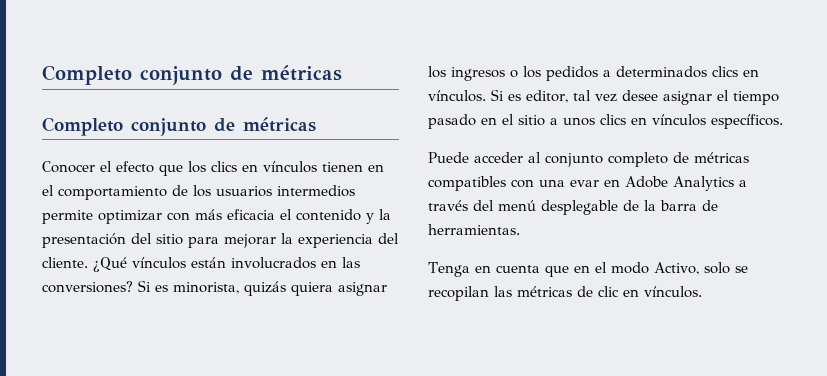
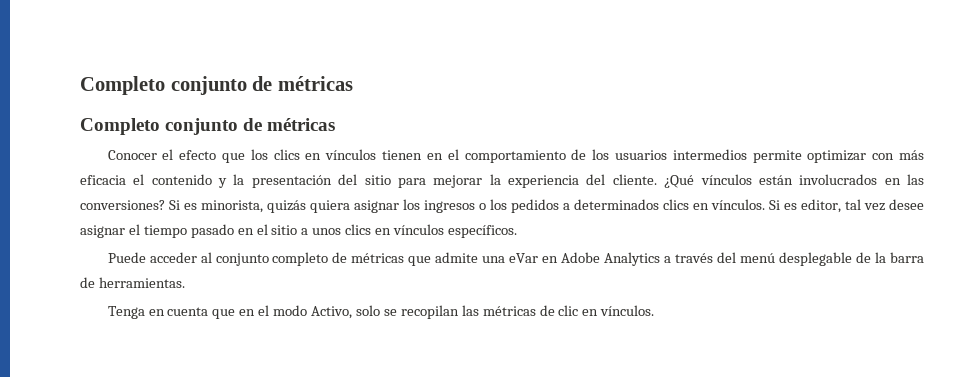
- Puede acceder al conjunto completo de métricas compatibles con una evar en Adobe Analytics a través del menú desplegable de la barra de herramientas.
+ Puede acceder al conjunto completo de métricas que admite una eVar en Adobe Analytics a través del menú desplegable de la barra de herramientas.

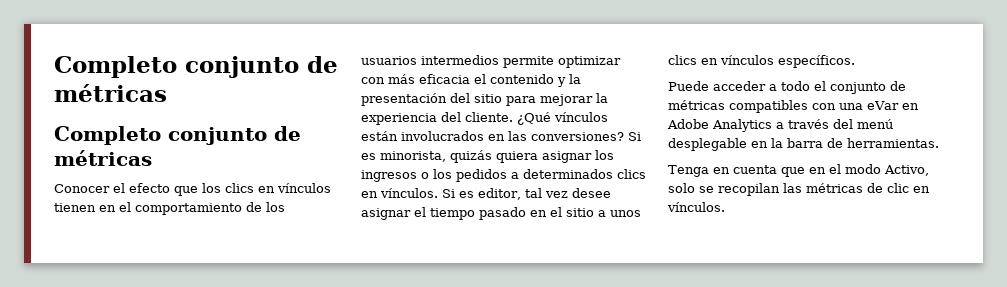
- Puede acceder al conjunto completo de métricas que admite una eVar en Adobe Analytics a través del menú desplegable de la barra de herramientas.
+ Puede acceder a todo el conjunto de métricas compatibles con una eVar en Adobe Analytics a través del menú desplegable en la barra de herramientas.

